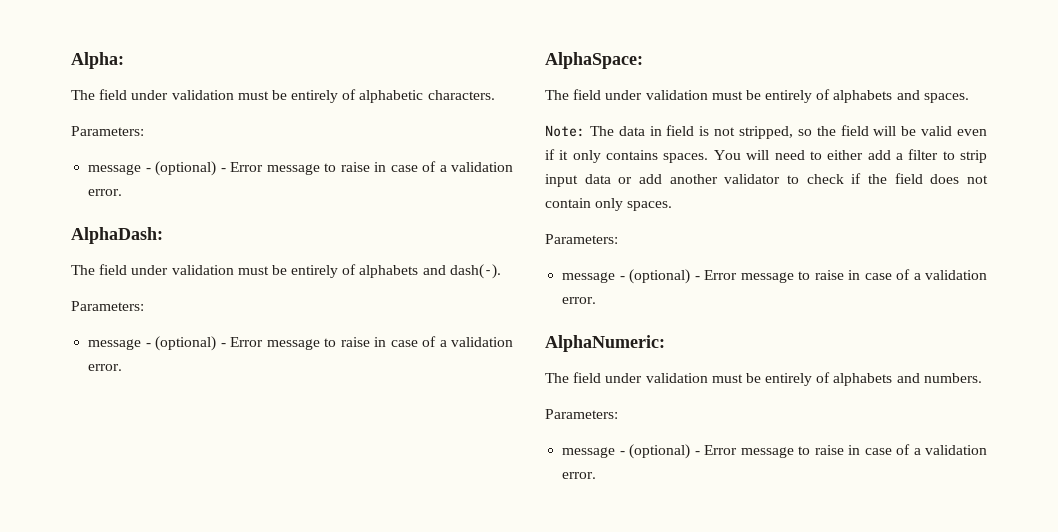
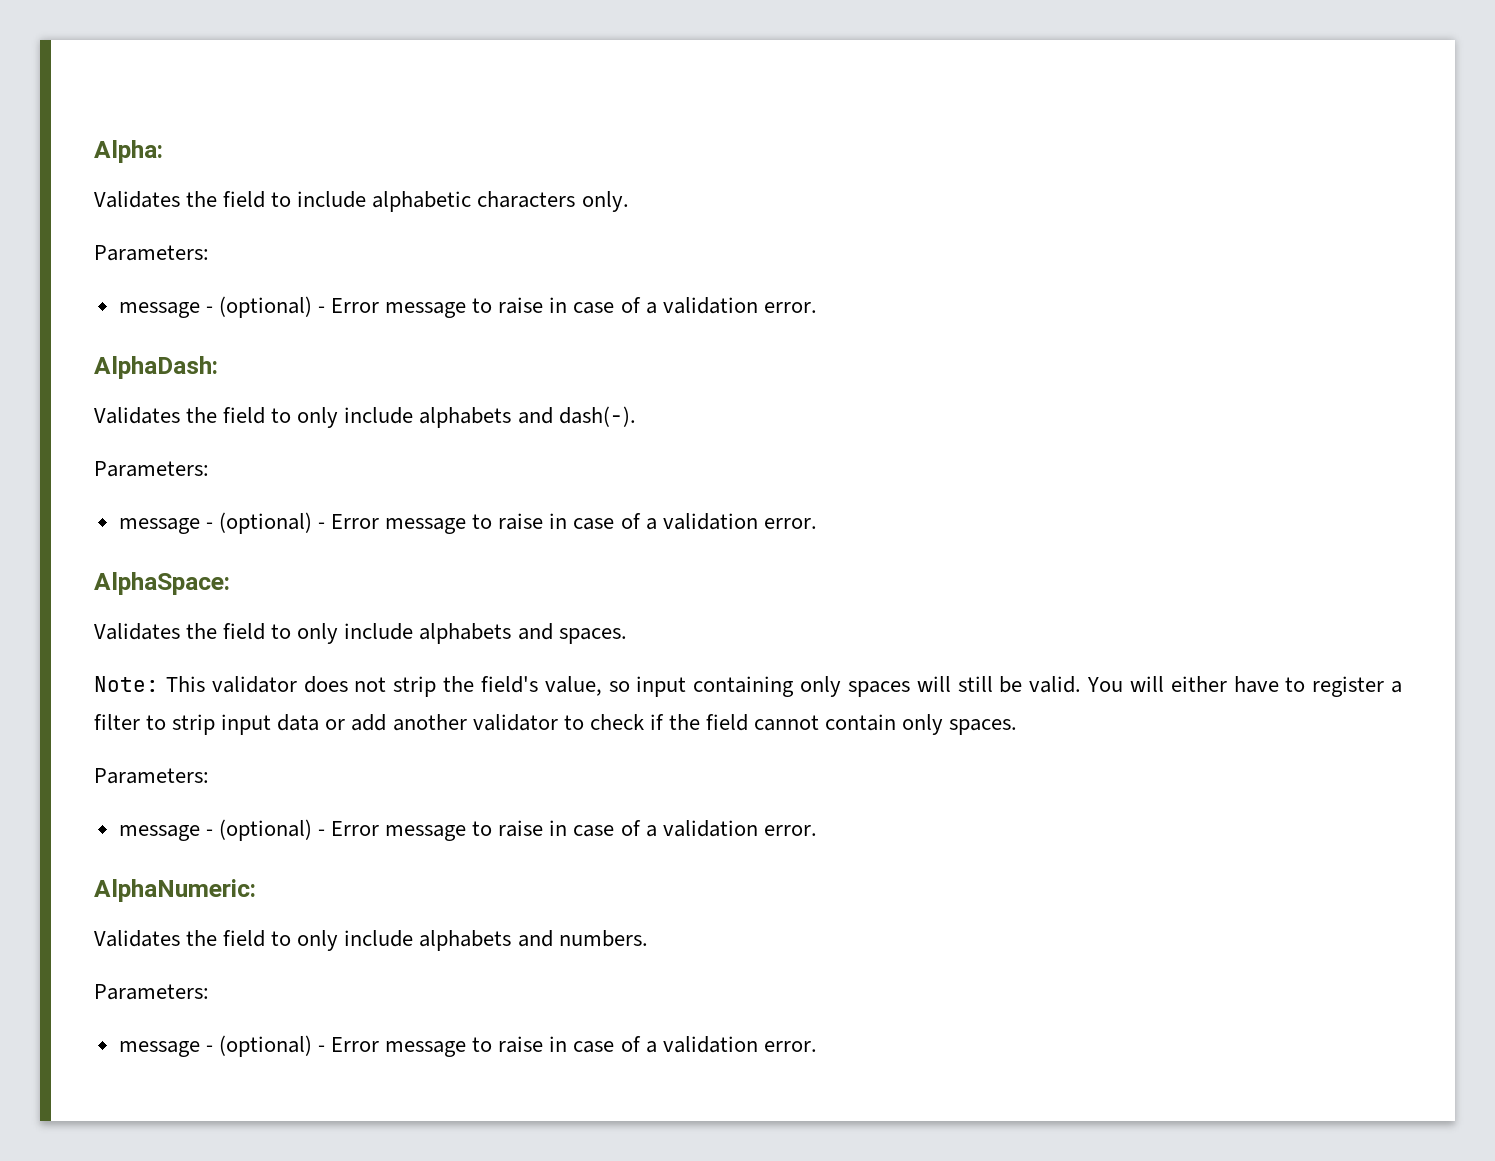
- The field under validation must be entirely of alphabetic characters.
+ Validates the field to include alphabetic characters only.
- The field under validation must be entirely of alphabets and dash(-).
+ Validates the field to only include alphabets and dash(-).
- The field under validation must be entirely of alphabets and spaces.
- Note: The data in field is not stripped, so the field will be valid even if it only contains spaces. You will need to either add a filter to strip input data or add another validator to check if the field does not contain only spaces.
+ Validates the field to only include alphabets and spaces.
+ Note: This validator does not strip the field's value, so input containing only spaces will still be valid. You will either have to register a filter to strip input data or add another validator to check if the field cannot contain only spaces.
- The field under validation must be entirely of alphabets and numbers.
+ Validates the field to only include alphabets and numbers.

